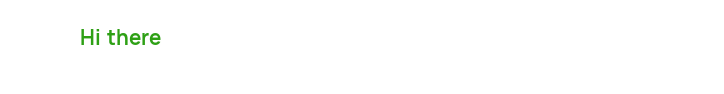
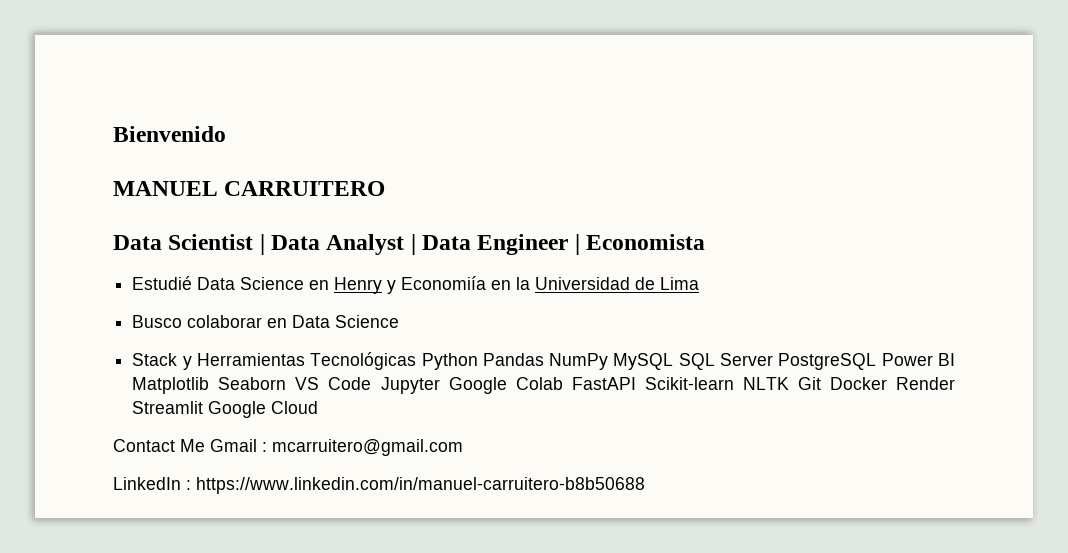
- Hi there
+ Bienvenido
+ MANUEL CARRUITERO
+ Data Scientist | Data Analyst | Data Engineer | Economista
+ Estudié Data Science en Henry y Economiía en la Universidad de Lima
+ Busco colaborar en Data Science
+ Stack y Herramientas Tecnológicas Python Pandas NumPy MySQL SQL Server PostgreSQL Power BI Matplotlib Seaborn VS Code Jupyter Google Colab FastAPI Scikit-learn NLTK Git Docker Render Streamlit Google Cloud
+ Contact Me Gmail : mcarruitero@gmail.com
+ LinkedIn : https://www.linkedin.com/in/manuel-carruitero-b8b50688

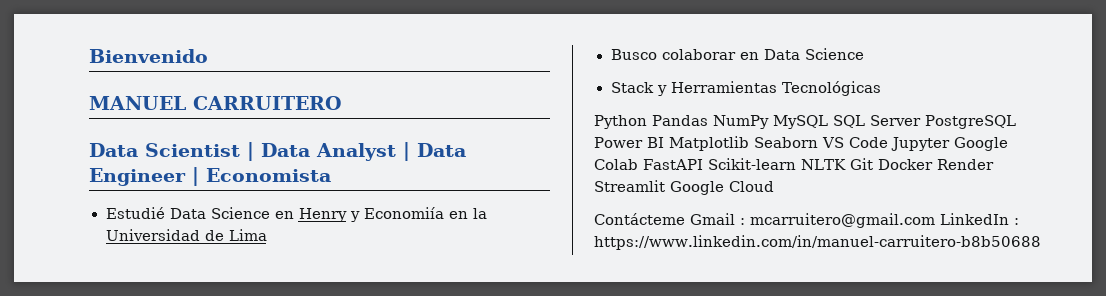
- Stack y Herramientas Tecnológicas Python Pandas NumPy MySQL SQL Server PostgreSQL Power BI Matplotlib Seaborn VS Code Jupyter Google Colab FastAPI Scikit-learn NLTK Git Docker Render Streamlit Google Cloud
+ Stack y Herramientas Tecnológicas
+ Python Pandas NumPy MySQL SQL Server PostgreSQL Power BI Matplotlib Seaborn VS Code Jupyter Google Colab FastAPI Scikit-learn NLTK Git Docker Render Streamlit Google Cloud
- Contact Me Gmail : mcarruitero@gmail.com
- LinkedIn : https://www.linkedin.com/in/manuel-carruitero-b8b50688
+ Contácteme Gmail : mcarruitero@gmail.com LinkedIn : https://www.linkedin.com/in/manuel-carruitero-b8b50688

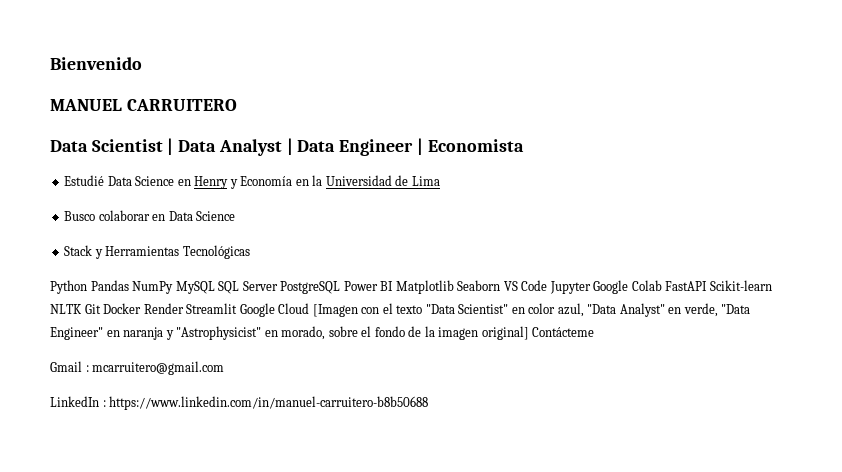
- Estudié Data Science en Henry y Economiía en la Universidad de Lima
+ Estudié Data Science en Henry y Economía en la Universidad de Lima
- Python Pandas NumPy MySQL SQL Server PostgreSQL Power BI Matplotlib Seaborn VS Code Jupyter Google Colab FastAPI Scikit-learn NLTK Git Docker Render Streamlit Google Cloud
- Contácteme Gmail : mcarruitero@gmail.com LinkedIn : https://www.linkedin.com/in/manuel-carruitero-b8b50688
+ Python Pandas NumPy MySQL SQL Server PostgreSQL Power BI Matplotlib Seaborn VS Code Jupyter Google Colab FastAPI Scikit-learn NLTK Git Docker Render Streamlit Google Cloud [Imagen con el texto "Data Scientist" en color azul, "Data Analyst" en verde, "Data Engineer" en naranja y "Astrophysicist" en morado, sobre el fondo de la imagen original] Contácteme
+ Gmail : mcarruitero@gmail.com
+ LinkedIn : https://www.linkedin.com/in/manuel-carruitero-b8b50688

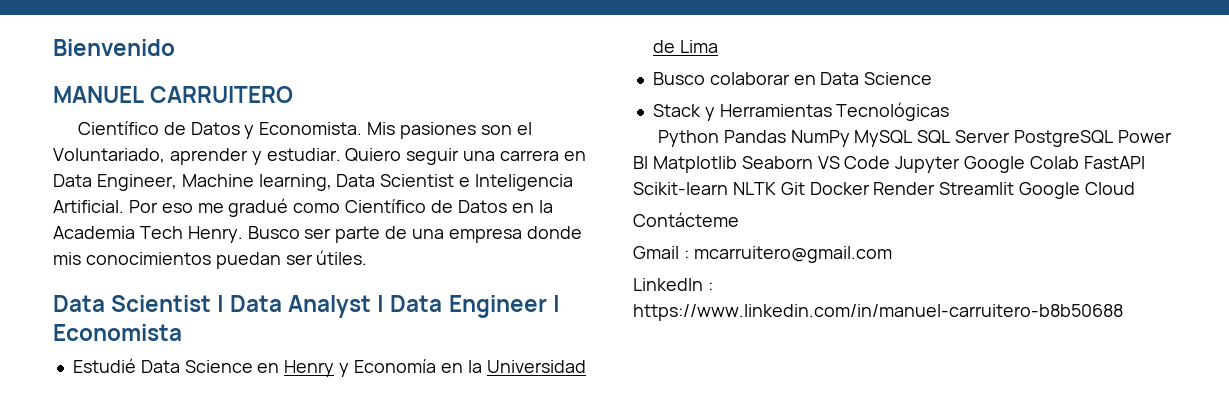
+ Científico de Datos y Economista. Mis pasiones son el Voluntariado, aprender y estudiar. Quiero seguir una carrera en Data Engineer, Machine learning, Data Scientist e Inteligencia Artificial. Por eso me gradué como Científico de Datos en la Academia Tech Henry. Busco ser parte de una empresa donde mis conocimientos puedan ser útiles.
- Python Pandas NumPy MySQL SQL Server PostgreSQL Power BI Matplotlib Seaborn VS Code Jupyter Google Colab FastAPI Scikit-learn NLTK Git Docker Render Streamlit Google Cloud [Imagen con el texto "Data Scientist" en color azul, "Data Analyst" en verde, "Data Engineer" en naranja y "Astrophysicist" en morado, sobre el fondo de la imagen original] Contácteme
+ Python Pandas NumPy MySQL SQL Server PostgreSQL Power BI Matplotlib Seaborn VS Code Jupyter Google Colab FastAPI Scikit-learn NLTK Git Docker Render Streamlit Google Cloud
+ Contácteme

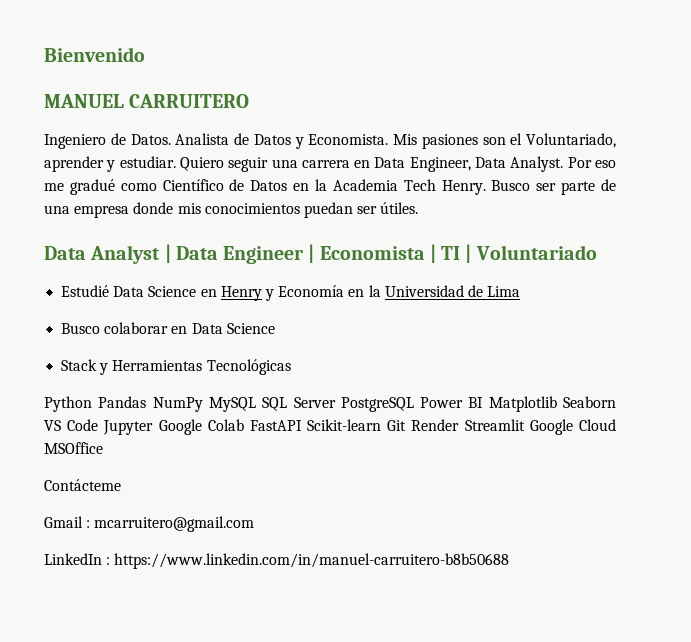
- Científico de Datos y Economista.
+ Ingeniero de Datos. Analista de Datos y Economista.
- Quiero seguir una carrera en Data Engineer, Machine learning, Data Scientist e Inteligencia Artificial.
+ Quiero seguir una carrera en Data Engineer, Data Analyst.
- Data Scientist | Data Analyst | Data Engineer | Economista
+ Data Analyst | Data Engineer | Economista | TI | Voluntariado
- Python Pandas NumPy MySQL SQL Server PostgreSQL Power BI Matplotlib Seaborn VS Code Jupyter Google Colab FastAPI Scikit-learn NLTK Git Docker Render Streamlit Google Cloud
+ Python Pandas NumPy MySQL SQL Server PostgreSQL Power BI Matplotlib Seaborn VS Code Jupyter Google Colab FastAPI Scikit-learn Git Render Streamlit Google Cloud MSOffice

